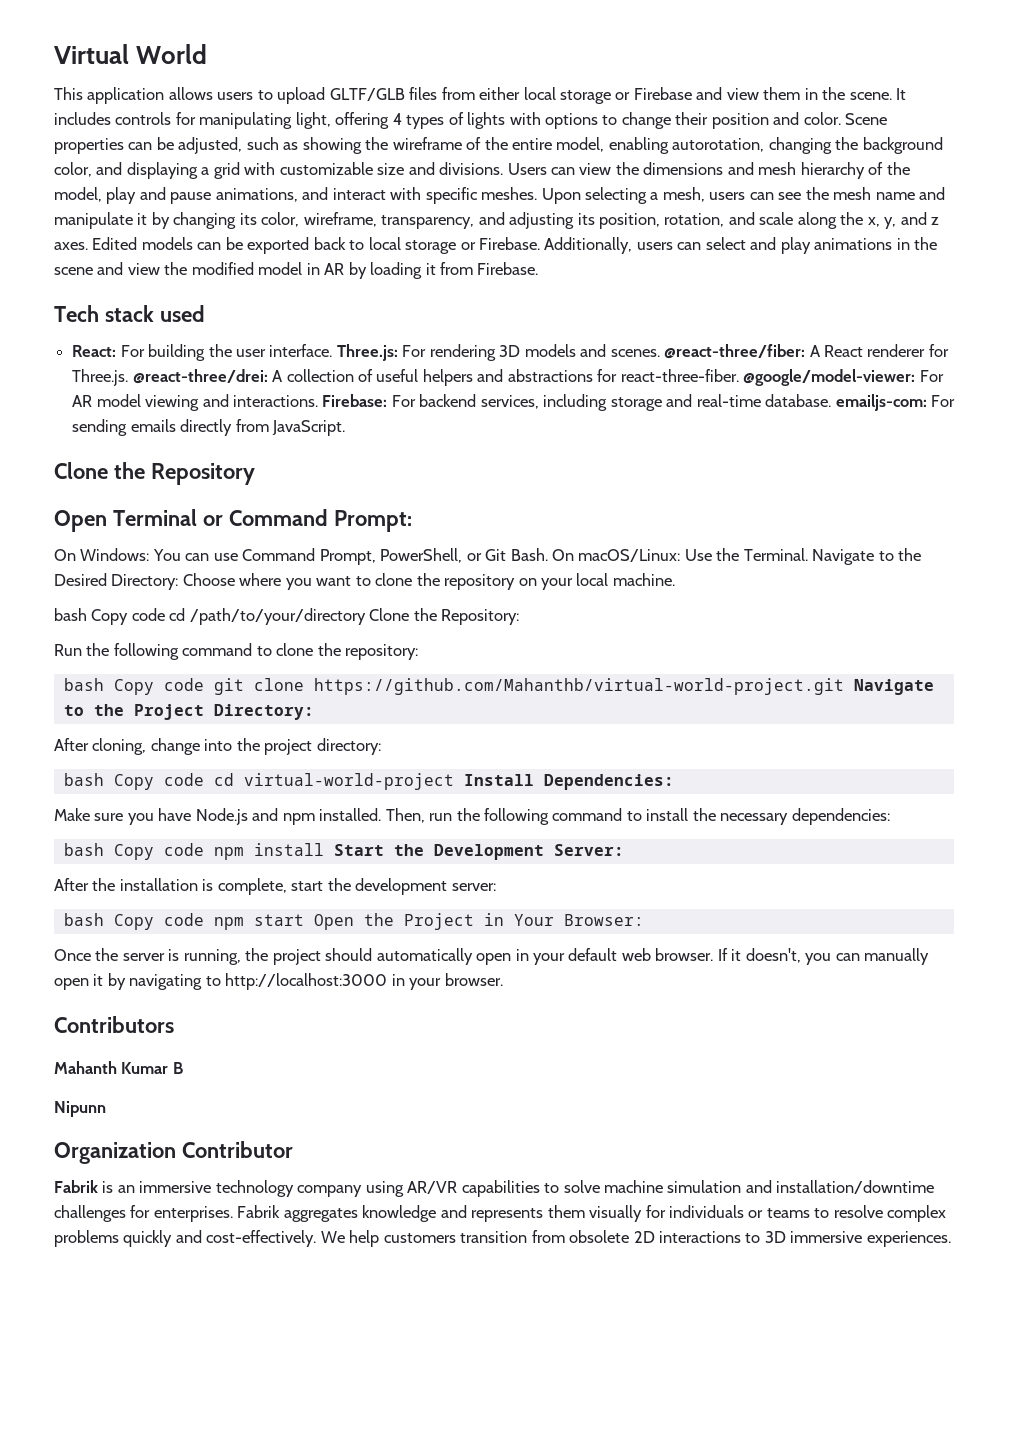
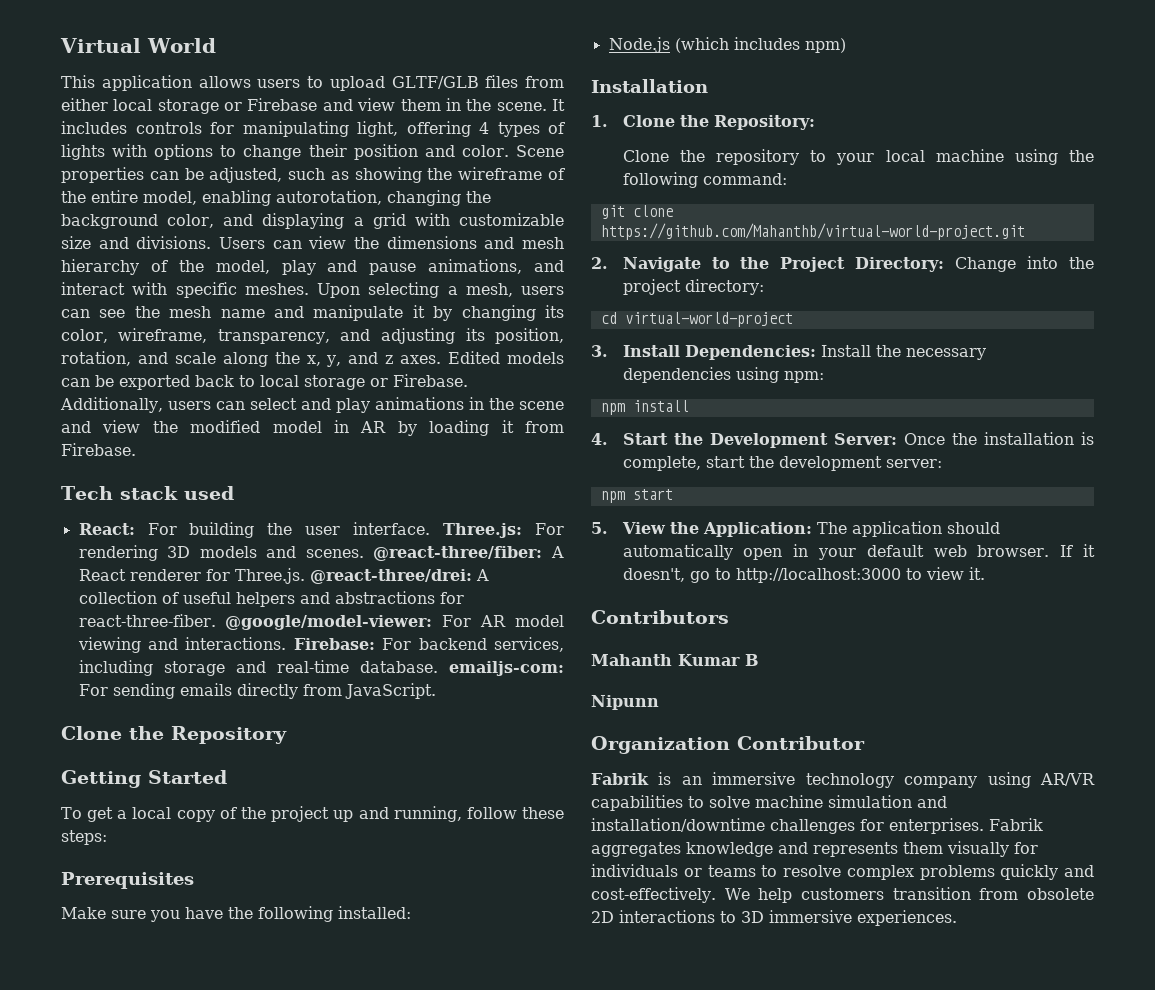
- Open Terminal or Command Prompt:
- On Windows: You can use Command Prompt, PowerShell, or Git Bash. On macOS/Linux: Use the Terminal. Navigate to the Desired Directory: Choose where you want to clone the repository on your local machine.
- bash Copy code cd /path/to/your/directory Clone the Repository:
- Run the following command to clone the repository:
- bash Copy code git clone https://github.com/Mahanthb/virtual-world-project.git Navigate to the Project Directory:
- After cloning, change into the project directory:
+ Getting Started
+ To get a local copy of the project up and running, follow these steps:
+ Prerequisites
+ Make sure you have the following installed:
+ Node.js (which includes npm)
+ Installation
+ 1. Clone the Repository:
+ Clone the repository to your local machine using the following command:
+ git clone https://github.com/Mahanthb/virtual-world-project.git
+ 2. Navigate to the Project Directory: Change into the project directory:
- bash Copy code cd virtual-world-project Install Dependencies:
- Make sure you have Node.js and npm installed. Then, run the following command to install the necessary dependencies:
- bash Copy code npm install Start the Development Server:
- After the installation is complete, start the development server:
+ cd virtual-world-project
+ 3. Install Dependencies: Install the necessary dependencies using npm:
+ npm install
+ 4. Start the Development Server: Once the installation is complete, start the development server:
- bash Copy code npm start Open the Project in Your Browser:
- Once the server is running, the project should automatically open in your default web browser.
+ npm start
+ 5. View the Application: The application should automatically open in your default web browser.
- If it doesn't, you can manually open it by navigating to http://localhost:3000 in your browser.
+ If it doesn't, go to http://localhost:3000 to view it.

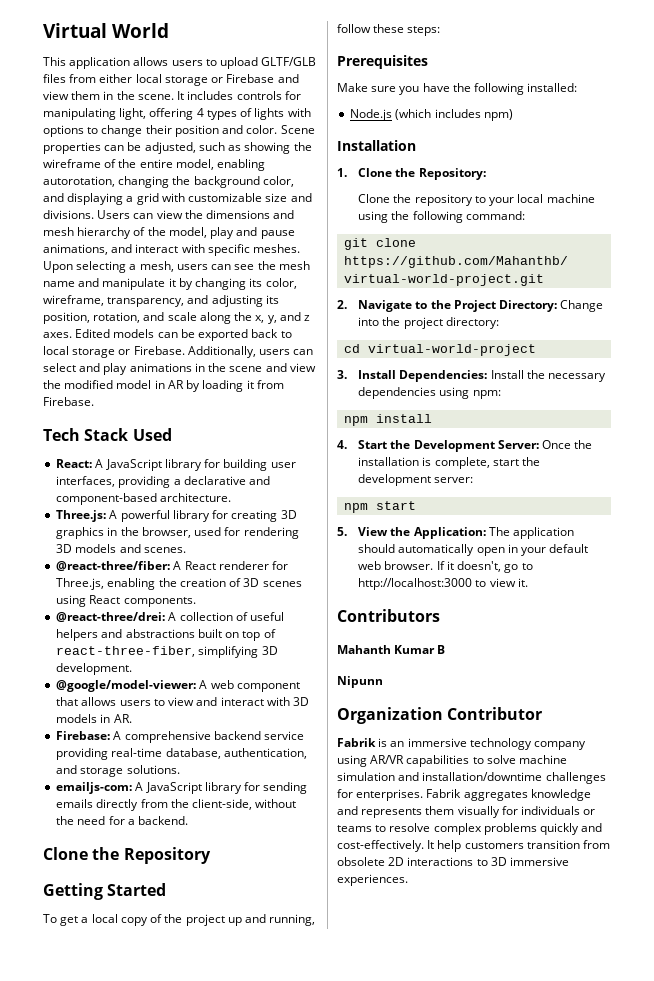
- Tech stack used
+ Tech Stack Used
- React: For building the user interface. Three.js: For rendering 3D models and scenes. @react-three/fiber: A React renderer for Three.js. @react-three/drei: A collection of useful helpers and abstractions for react-three-fiber. @google/model-viewer: For AR model viewing and interactions. Firebase: For backend services, including storage and real-time database. emailjs-com: For sending emails directly from JavaScript.
+ React: A JavaScript library for building user interfaces, providing a declarative and component-based architecture.
+ Three.js: A powerful library for creating 3D graphics in the browser, used for rendering 3D models and scenes.
+ @react-three/fiber: A React renderer for Three.js, enabling the creation of 3D scenes using React components.
+ @react-three/drei: A collection of useful helpers and abstractions built on top of react-three-fiber, simplifying 3D development.
+ @google/model-viewer: A web component that allows users to view and interact with 3D models in AR.
+ Firebase: A comprehensive backend service providing real-time database, authentication, and storage solutions.
+ emailjs-com: A JavaScript library for sending emails directly from the client-side, without the need for a backend.
- We help customers transition from obsolete 2D interactions to 3D immersive experiences.
+ It help customers transition from obsolete 2D interactions to 3D immersive experiences.

